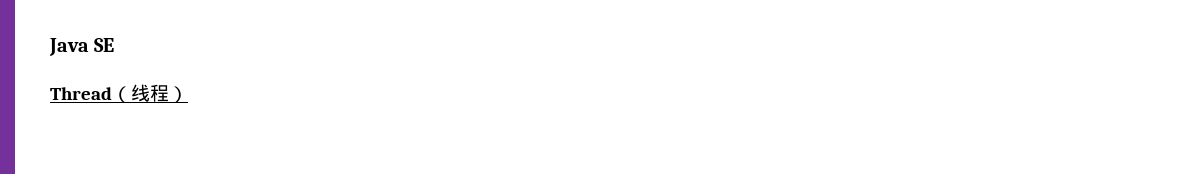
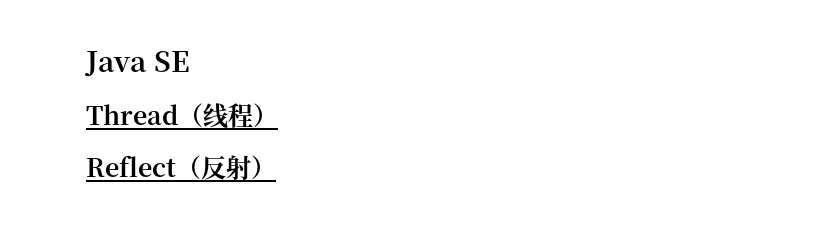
+ Reflect（反射）

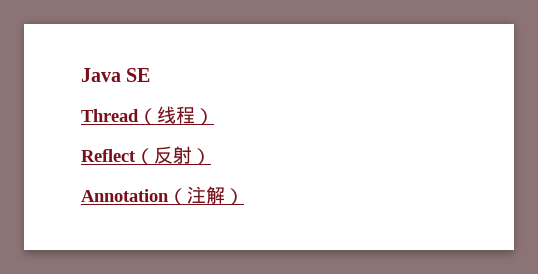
+ Annotation（注解）

